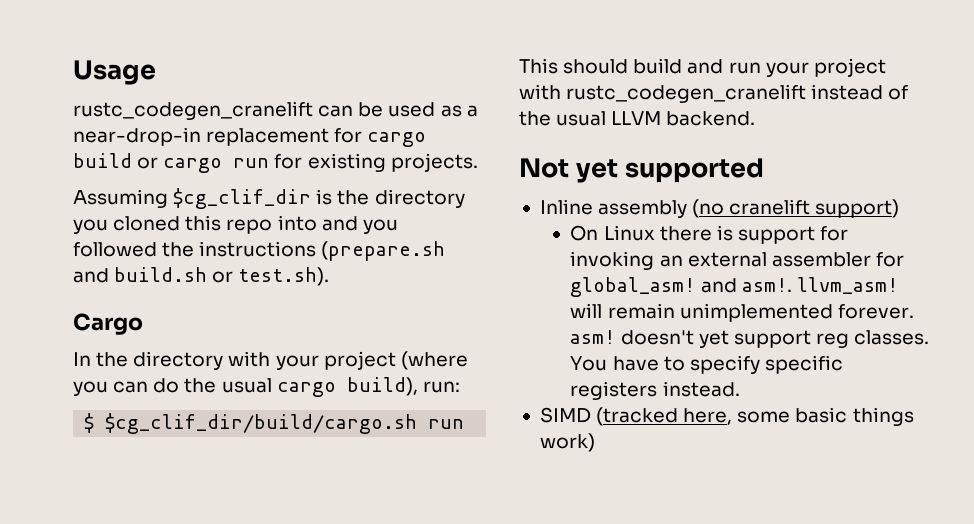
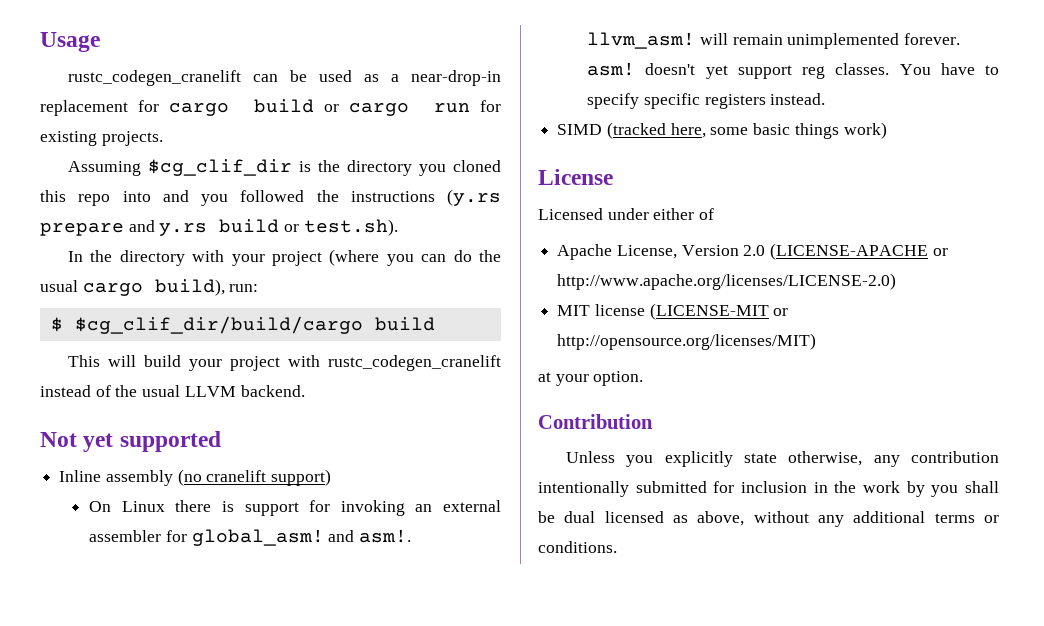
- Assuming $cg_clif_dir is the directory you cloned this repo into and you followed the instructions (prepare.sh and build.sh or test.sh).
+ Assuming $cg_clif_dir is the directory you cloned this repo into and you followed the instructions (y.rs prepare and y.rs build or test.sh).
- Cargo
- $ $cg_clif_dir/build/cargo.sh run
+ $ $cg_clif_dir/build/cargo build
- This should build and run your project with rustc_codegen_cranelift instead of the usual LLVM backend.
+ This will build your project with rustc_codegen_cranelift instead of the usual LLVM backend.
+ License
+ Licensed under either of
+ Apache License, Version 2.0 (LICENSE-APACHE or http://www.apache.org/licenses/LICENSE-2.0)
+ MIT license (LICENSE-MIT or http://opensource.org/licenses/MIT)
+ at your option.
+ Contribution
+ Unless you explicitly state otherwise, any contribution intentionally submitted for inclusion in the work by you shall be dual licensed as above, without any additional terms or conditions.

